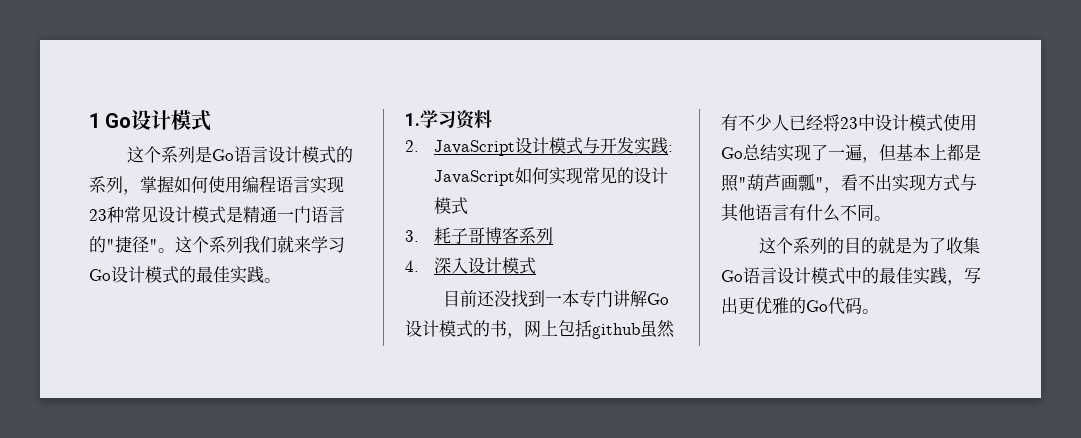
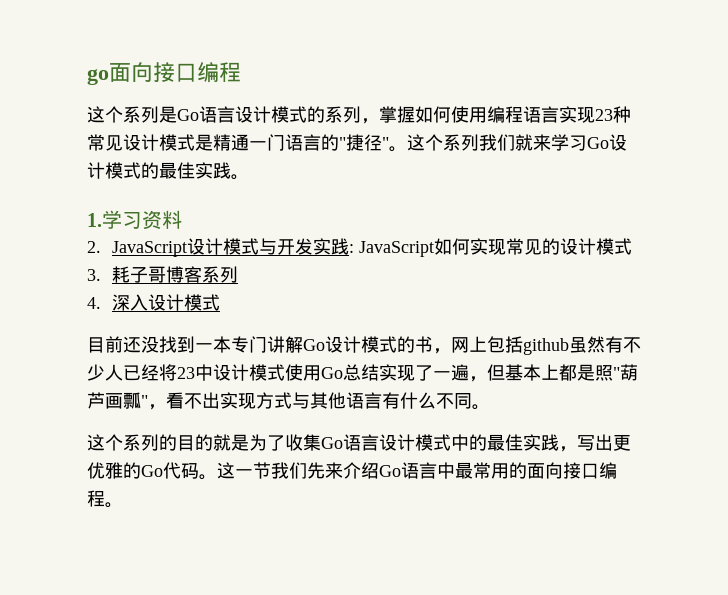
- 1 Go设计模式
+ go面向接口编程
+ 这一节我们先来介绍Go语言中最常用的面向接口编程。

